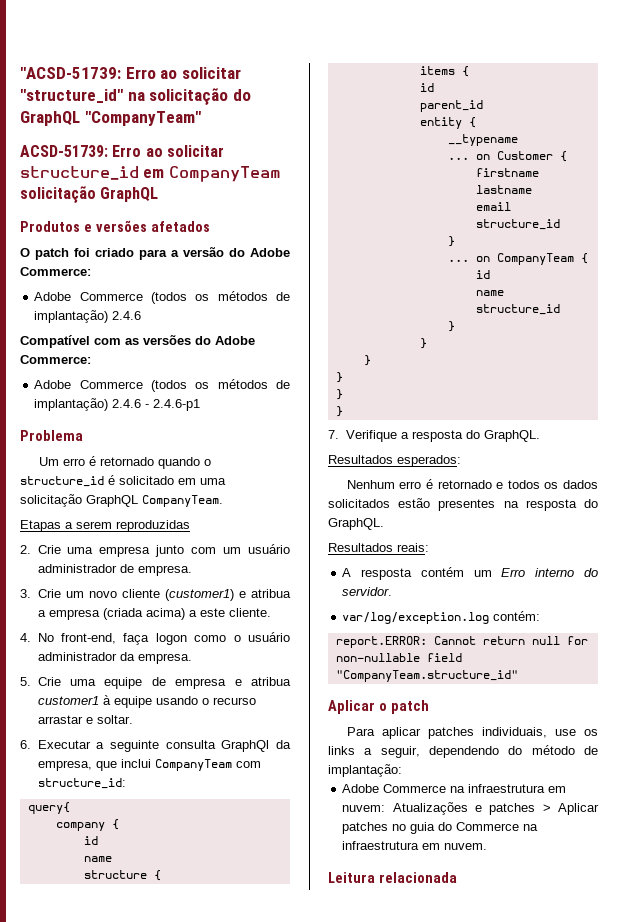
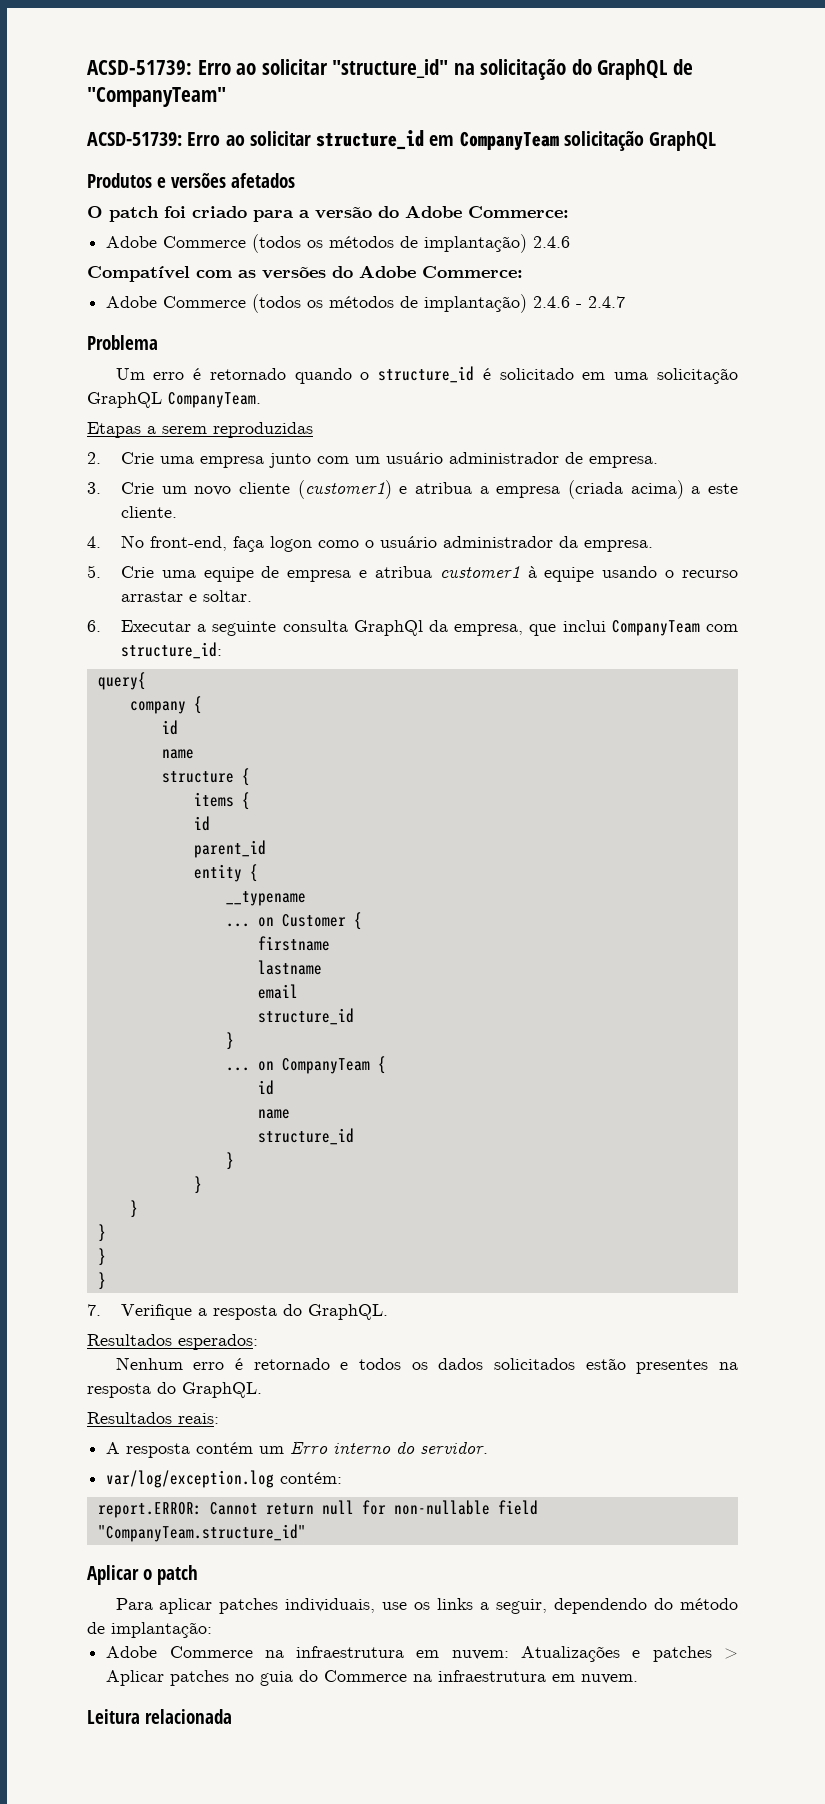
- "ACSD-51739: Erro ao solicitar "structure_id" na solicitação do GraphQL "CompanyTeam"
+ ACSD-51739: Erro ao solicitar "structure_id" na solicitação do GraphQL de "CompanyTeam"
- Adobe Commerce (todos os métodos de implantação) 2.4.6 - 2.4.6-p1
+ Adobe Commerce (todos os métodos de implantação) 2.4.6 - 2.4.7

